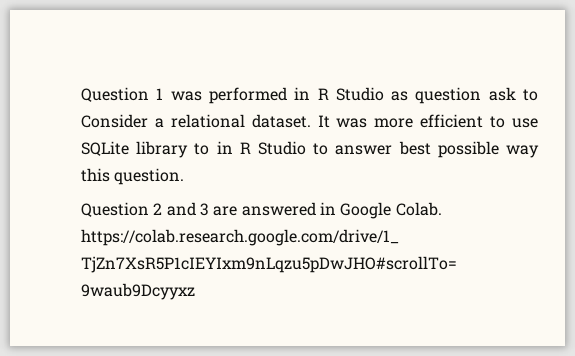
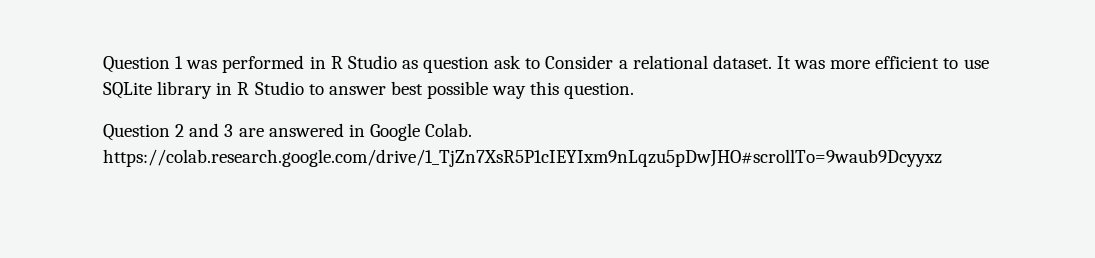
- It was more efficient to use SQLite library to in R Studio to answer best possible way this question.
+ It was more efficient to use SQLite library in R Studio to answer best possible way this question.

